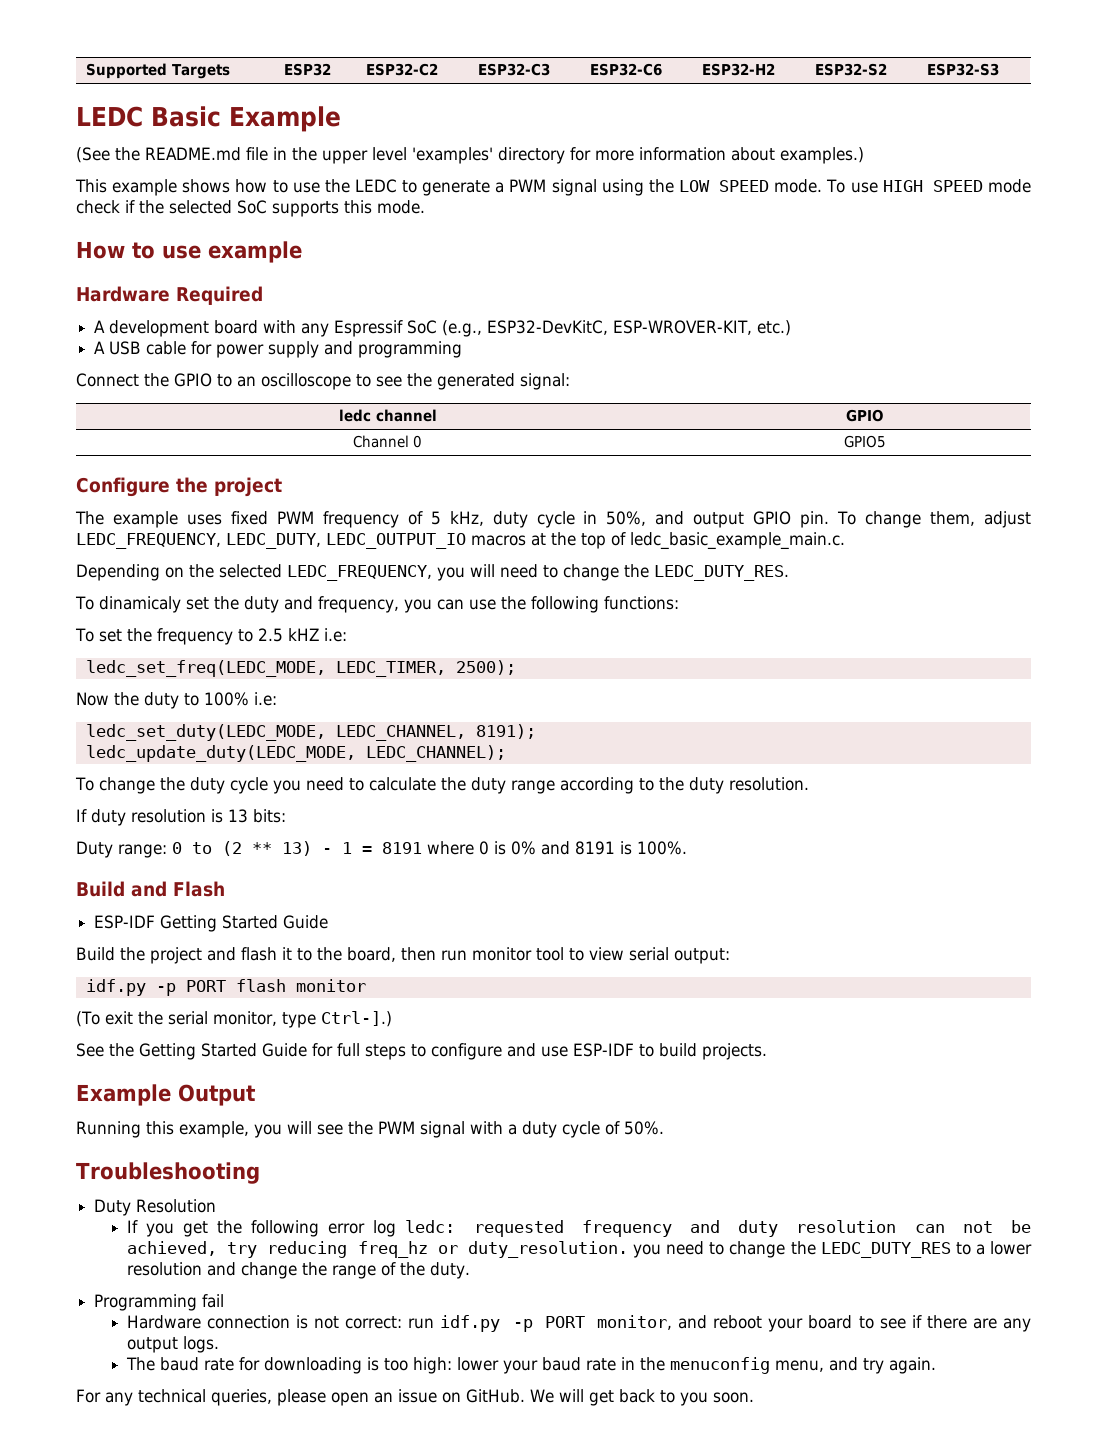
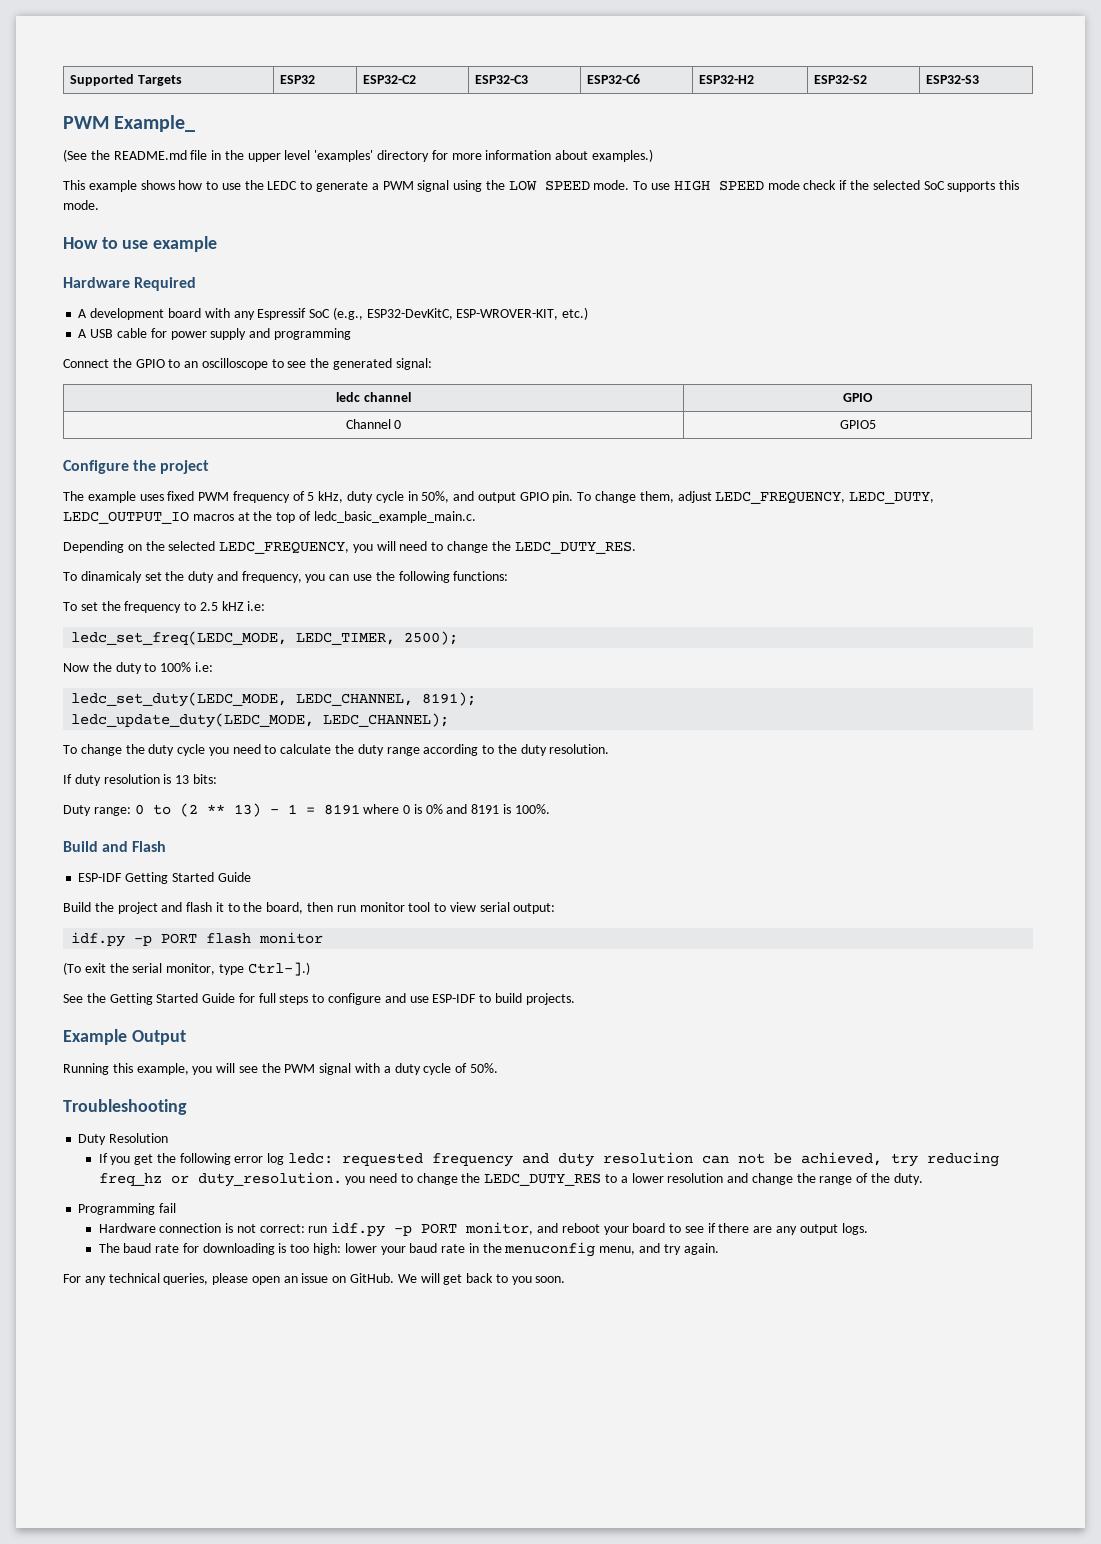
- LEDC Basic Example
+ PWM Example_

